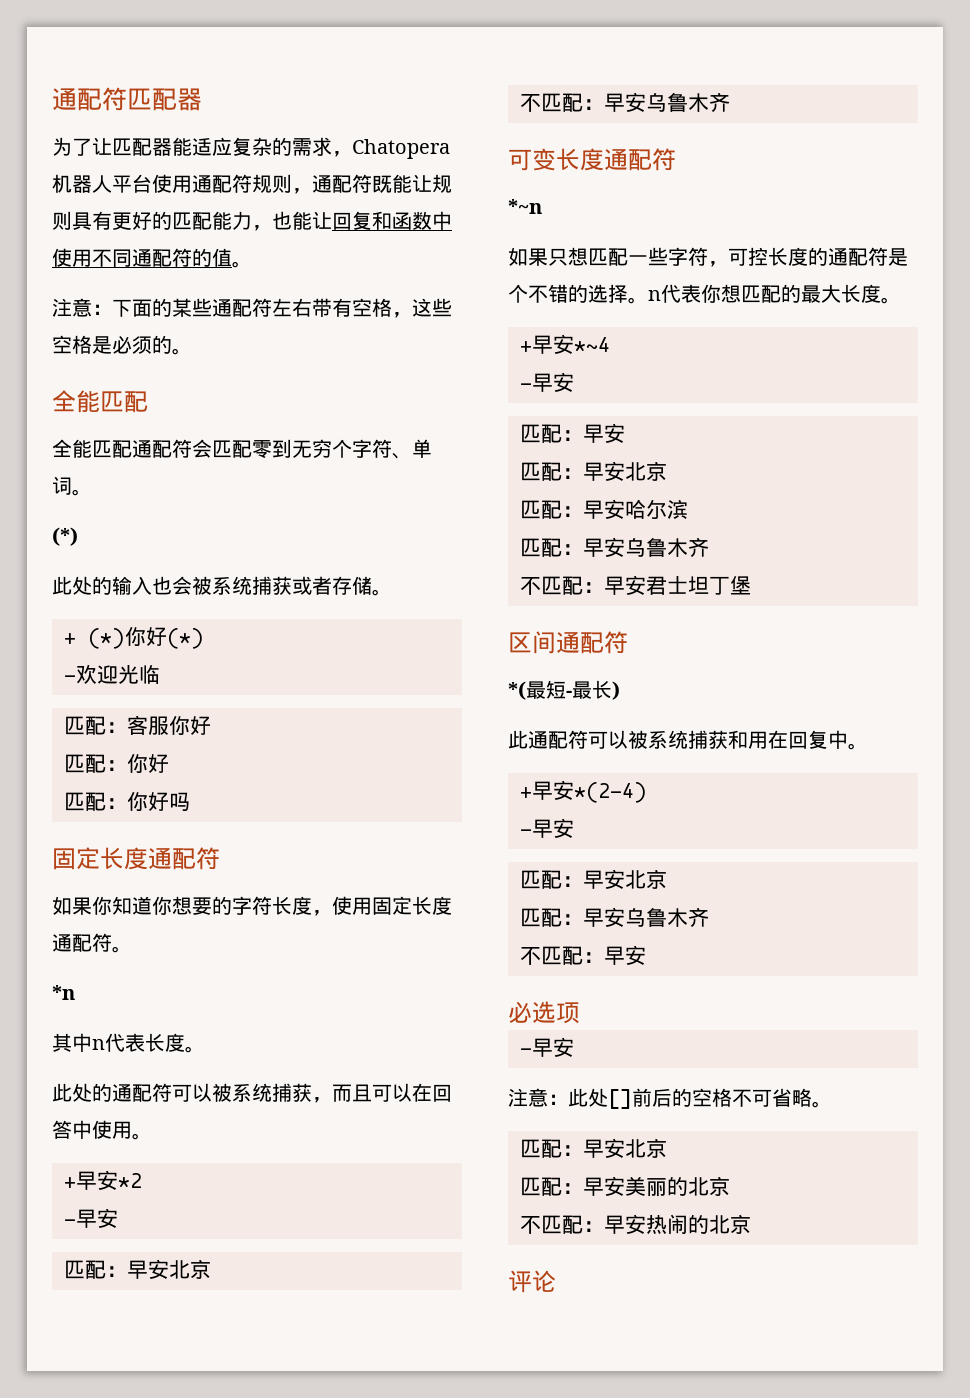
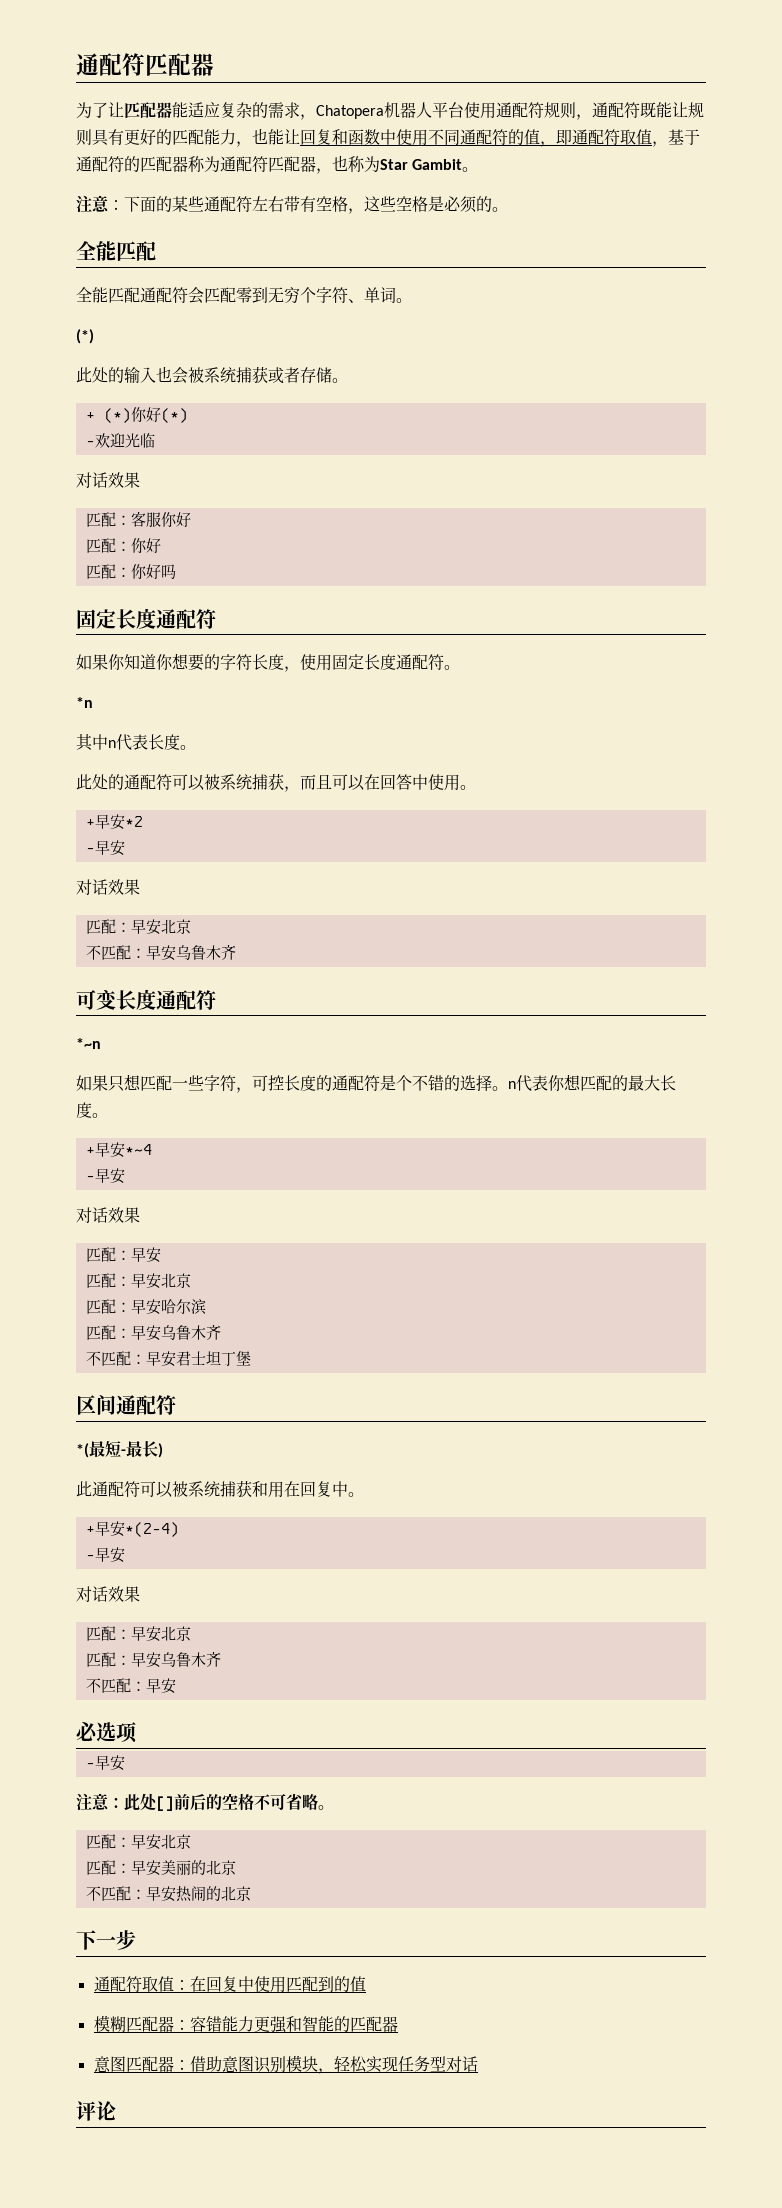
- 为了让匹配器能适应复杂的需求，Chatopera机器人平台使用通配符规则，通配符既能让规则具有更好的匹配能力，也能让回复和函数中使用不同通配符的值。
+ 为了让匹配器能适应复杂的需求，Chatopera机器人平台使用通配符规则，通配符既能让规则具有更好的匹配能力，也能让回复和函数中使用不同通配符的值，即通配符取值，基于通配符的匹配器称为通配符匹配器，也称为Star Gambit。
  -欢迎光临
+ 对话效果
  +早安*2
  -早安
+ 对话效果
  +早安*~4
  -早安
+ 对话效果
  +早安*(2-4)
  -早安
+ 对话效果
+ 下一步
+ 通配符取值：在回复中使用匹配到的值
+ 模糊匹配器：容错能力更强和智能的匹配器
+ 意图匹配器：借助意图识别模块，轻松实现任务型对话

